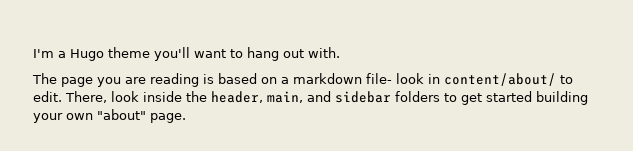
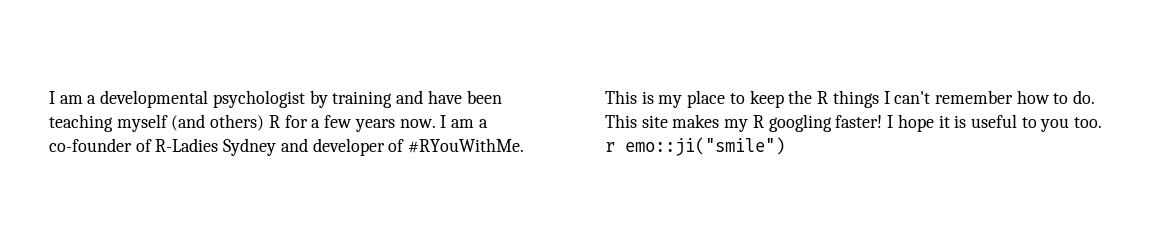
- I'm a Hugo theme you'll want to hang out with.
- The page you are reading is based on a markdown file- look in content/about/ to edit. There, look inside the header, main, and sidebar folders to get started building your own "about" page.
+ I am a developmental psychologist by training and have been teaching myself (and others) R for a few years now. I am a co-founder of R-Ladies Sydney and developer of #RYouWithMe. This is my place to keep the R things I can't remember how to do. This site makes my R googling faster! I hope it is useful to you too. r emo::ji("smile")

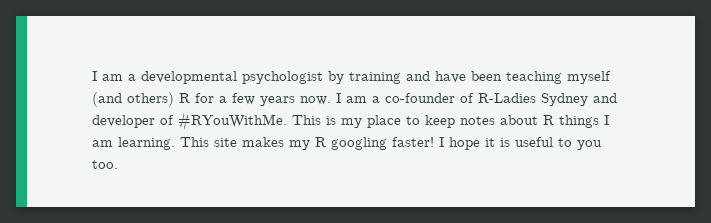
- This is my place to keep the R things I can't remember how to do.
+ This is my place to keep notes about R things I am learning.
- I hope it is useful to you too. r emo::ji("smile")
+ I hope it is useful to you too.

